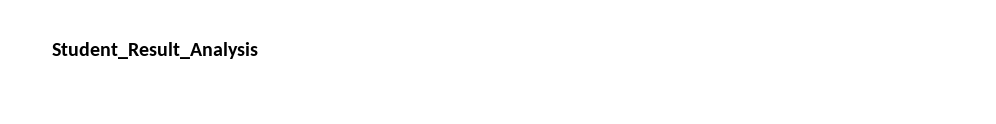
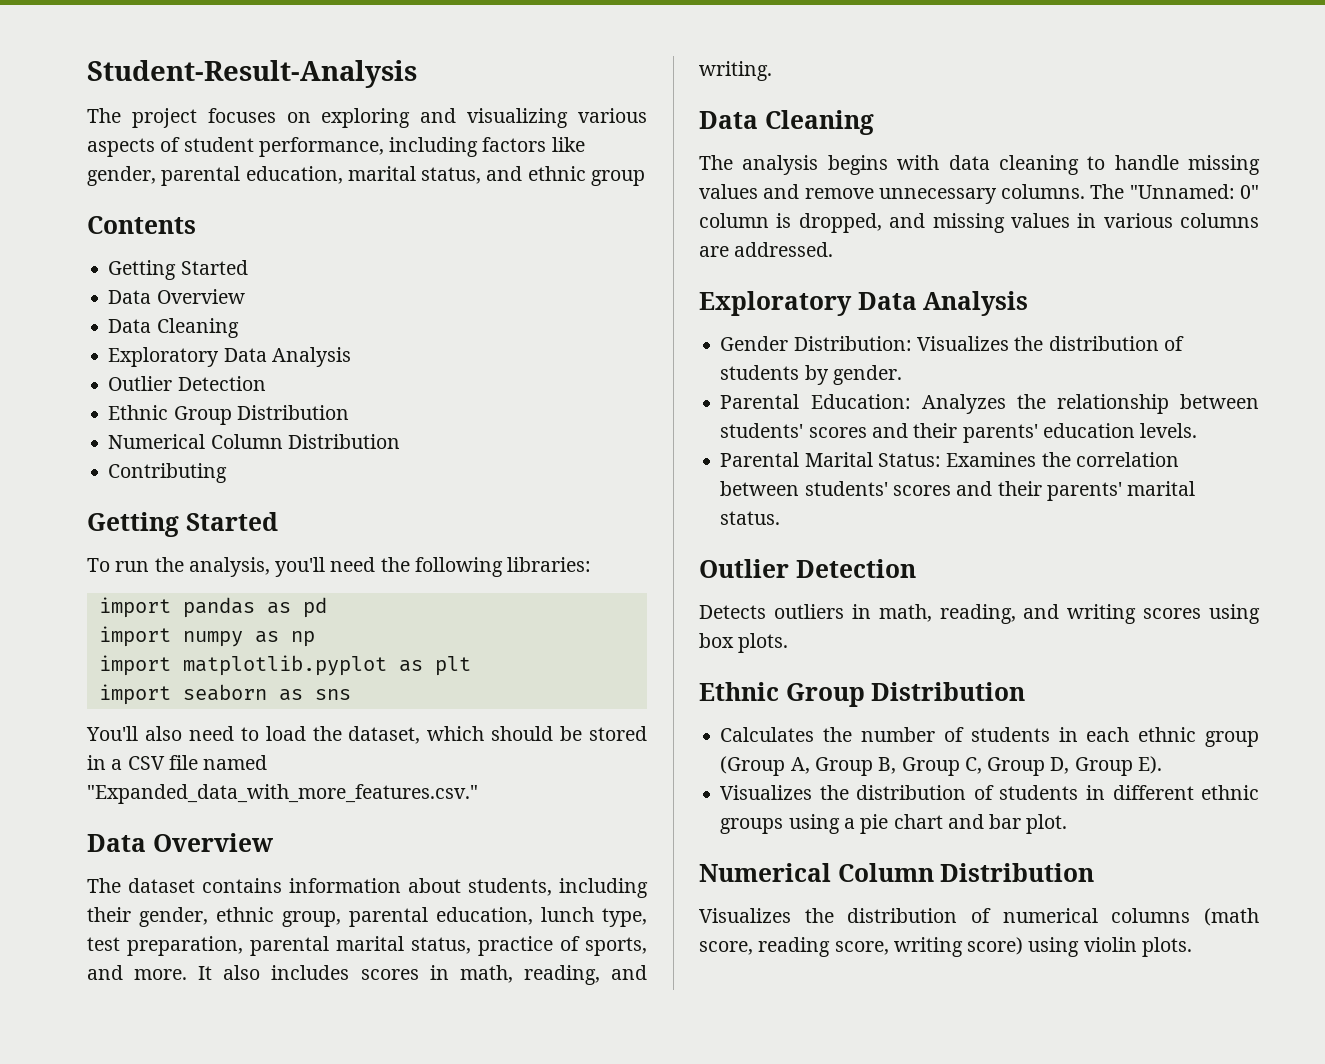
- Student_Result_Analysis
+ Student-Result-Analysis
+ The project focuses on exploring and visualizing various aspects of student performance, including factors like gender, parental education, marital status, and ethnic group
+ Contents
+ Getting Started
+ Data Overview
+ Data Cleaning
+ Exploratory Data Analysis
+ Outlier Detection
+ Ethnic Group Distribution
+ Numerical Column Distribution
+ Contributing
+ Getting Started
+ To run the analysis, you'll need the following libraries:
+ import pandas as pd
+ import numpy as np
+ import matplotlib.pyplot as plt
+ import seaborn as sns
+ You'll also need to load the dataset, which should be stored in a CSV file named "Expanded_data_with_more_features.csv."
+ Data Overview
+ The dataset contains information about students, including their gender, ethnic group, parental education, lunch type, test preparation, parental marital status, practice of sports, and more. It also includes scores in math, reading, and writing.
+ Data Cleaning
+ The analysis begins with data cleaning to handle missing values and remove unnecessary columns. The "Unnamed: 0" column is dropped, and missing values in various columns are addressed.
+ Exploratory Data Analysis
+ Gender Distribution: Visualizes the distribution of students by gender.
+ Parental Education: Analyzes the relationship between students' scores and their parents' education levels.
+ Parental Marital Status: Examines the correlation between students' scores and their parents' marital status.
+ Outlier Detection
+ Detects outliers in math, reading, and writing scores using box plots.
+ Ethnic Group Distribution
+ Calculates the number of students in each ethnic group (Group A, Group B, Group C, Group D, Group E).
+ Visualizes the distribution of students in different ethnic groups using a pie chart and bar plot.
+ Numerical Column Distribution
+ Visualizes the distribution of numerical columns (math score, reading score, writing score) using violin plots.

